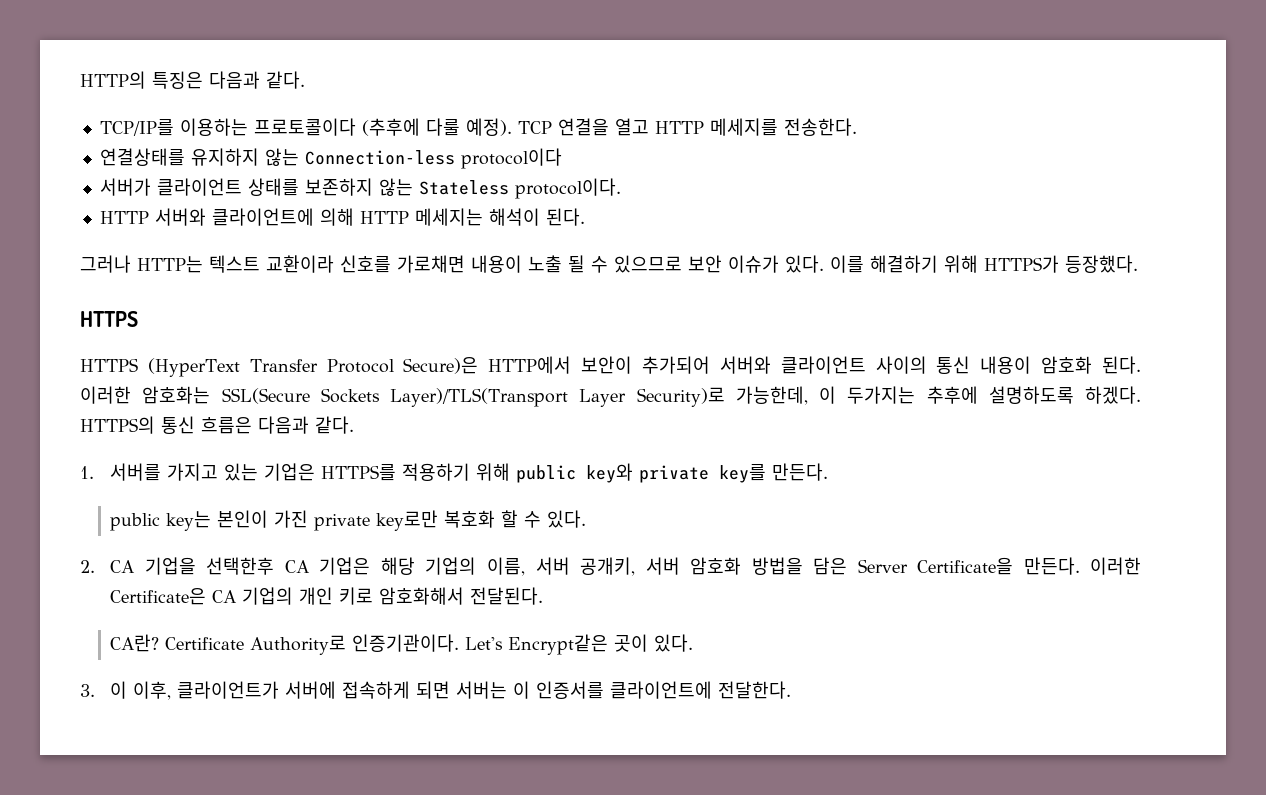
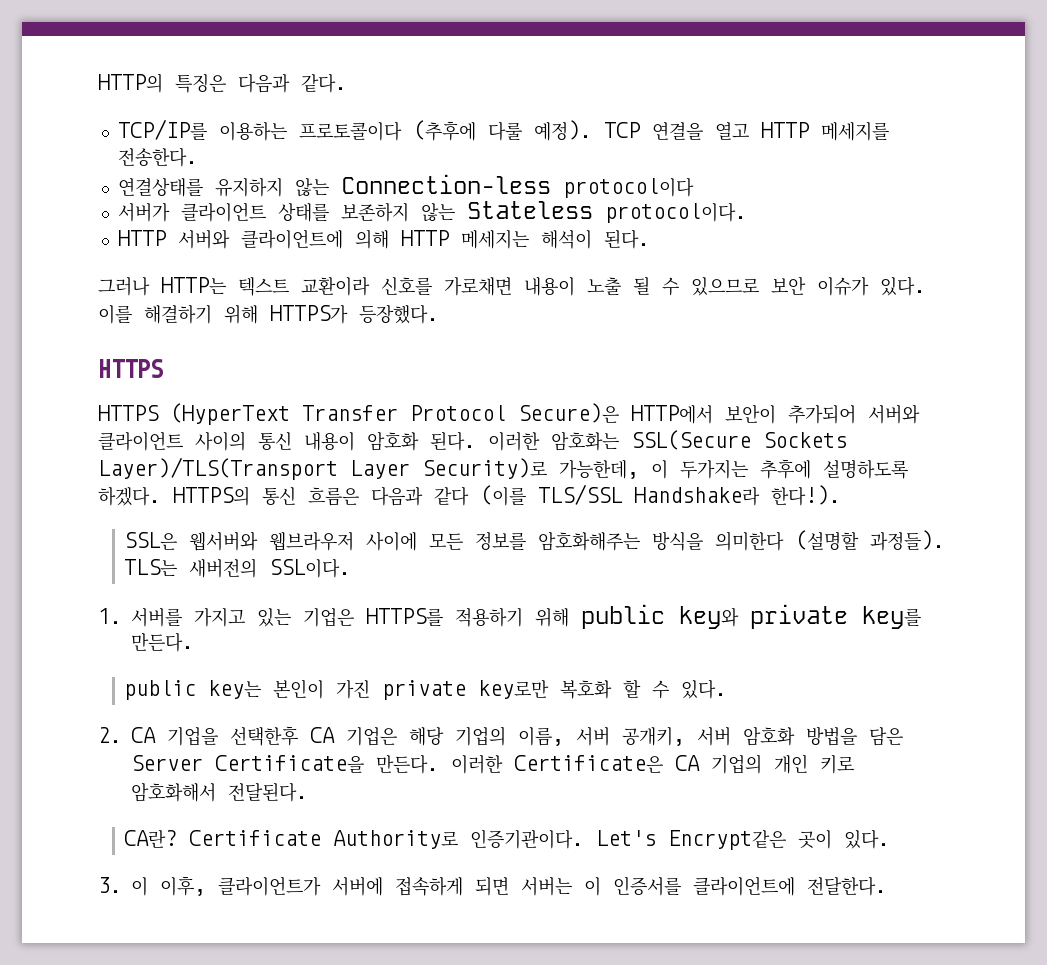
- HTTPS의 통신 흐름은 다음과 같다.
+ HTTPS의 통신 흐름은 다음과 같다 (이를 TLS/SSL Handshake라 한다!).
+ SSL은 웹서버와 웹브라우저 사이에 모든 정보를 암호화해주는 방식을 의미한다 (설명할 과정들). TLS는 새버전의 SSL이다.

